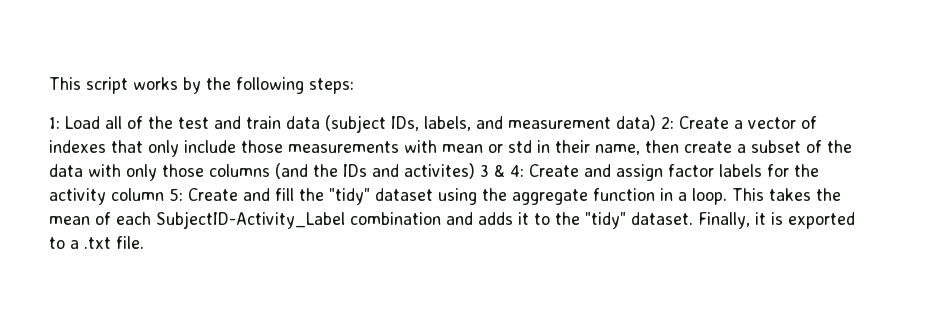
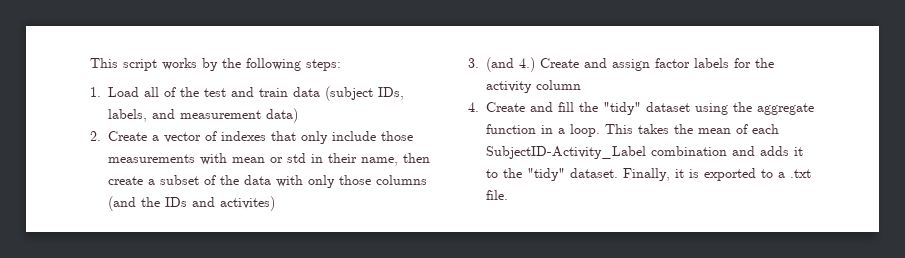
- 1: Load all of the test and train data (subject IDs, labels, and measurement data) 2: Create a vector of indexes that only include those measurements with mean or std in their name, then create a subset of the data with only those columns (and the IDs and activites) 3 & 4: Create and assign factor labels for the activity column 5: Create and fill the "tidy" dataset using the aggregate function in a loop.
+ 1. Load all of the test and train data (subject IDs, labels, and measurement data)
+ 2. Create a vector of indexes that only include those measurements with mean or std in their name, then create a subset of the data with only those columns (and the IDs and activites)
+ 3. (and 4.) Create and assign factor labels for the activity column
+ 4. Create and fill the "tidy" dataset using the aggregate function in a loop.

